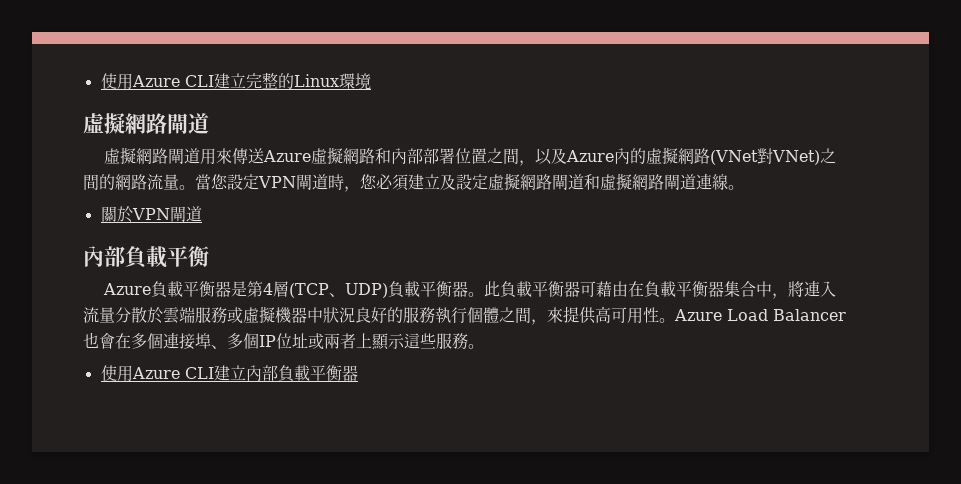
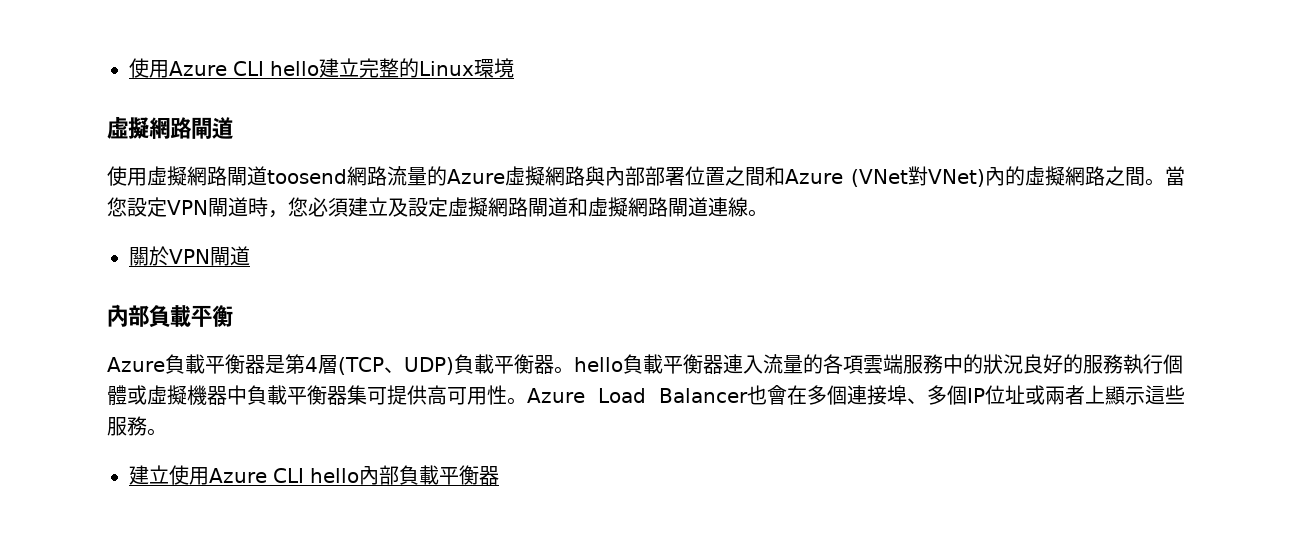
- 使用Azure CLI建立完整的Linux環境
+ 使用Azure CLI hello建立完整的Linux環境
- 虛擬網路閘道用來傳送Azure虛擬網路和內部部署位置之間，以及Azure內的虛擬網路(VNet對VNet)之間的網路流量。
+ 使用虛擬網路閘道toosend網路流量的Azure虛擬網路與內部部署位置之間和Azure (VNet對VNet)內的虛擬網路之間。
- Azure負載平衡器是第4層(TCP、UDP)負載平衡器。此負載平衡器可藉由在負載平衡器集合中，將連入流量分散於雲端服務或虛擬機器中狀況良好的服務執行個體之間，來提供高可用性。
+ Azure負載平衡器是第4層(TCP、UDP)負載平衡器。hello負載平衡器連入流量的各項雲端服務中的狀況良好的服務執行個體或虛擬機器中負載平衡器集可提供高可用性。
- 使用Azure CLI建立內部負載平衡器
+ 建立使用Azure CLI hello內部負載平衡器

